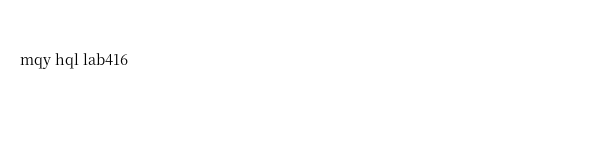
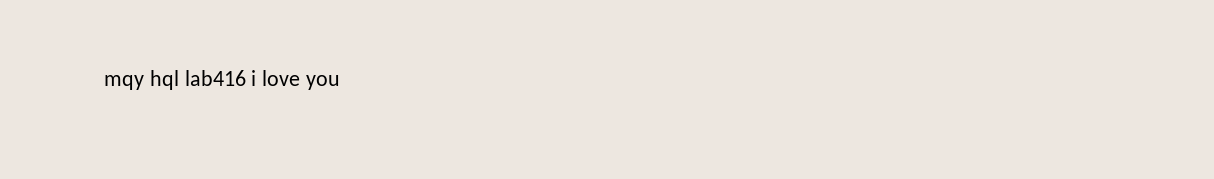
- mqy hql lab416
+ mqy hql lab416 i love you

